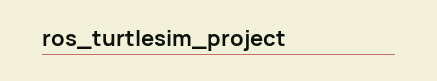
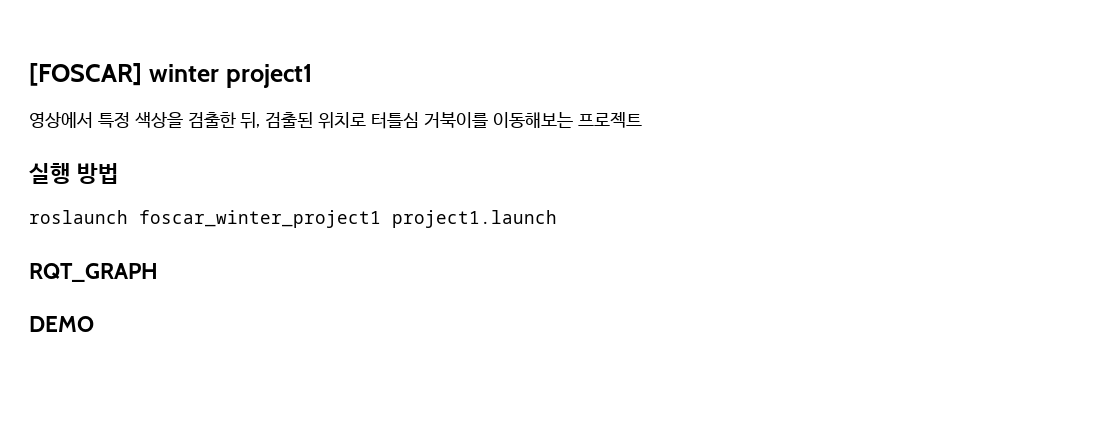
- ros_turtlesim_project
+ [FOSCAR] winter project1
+ 영상에서 특정 색상을 검출한 뒤, 검출된 위치로 터틀심 거북이를 이동해보는 프로젝트
+ 실행 방법
+ roslaunch foscar_winter_project1 project1.launch
+ RQT_GRAPH
+ DEMO

